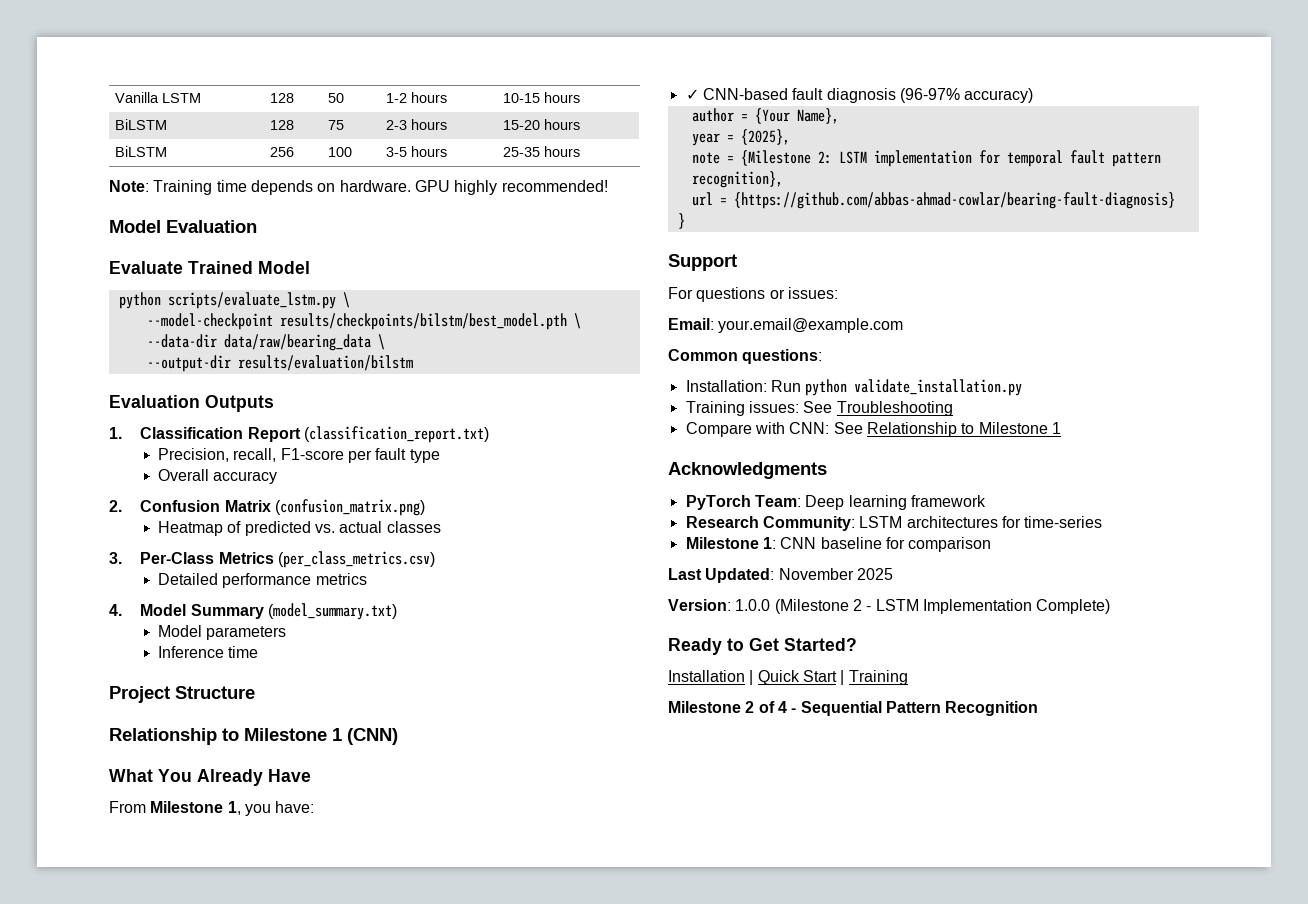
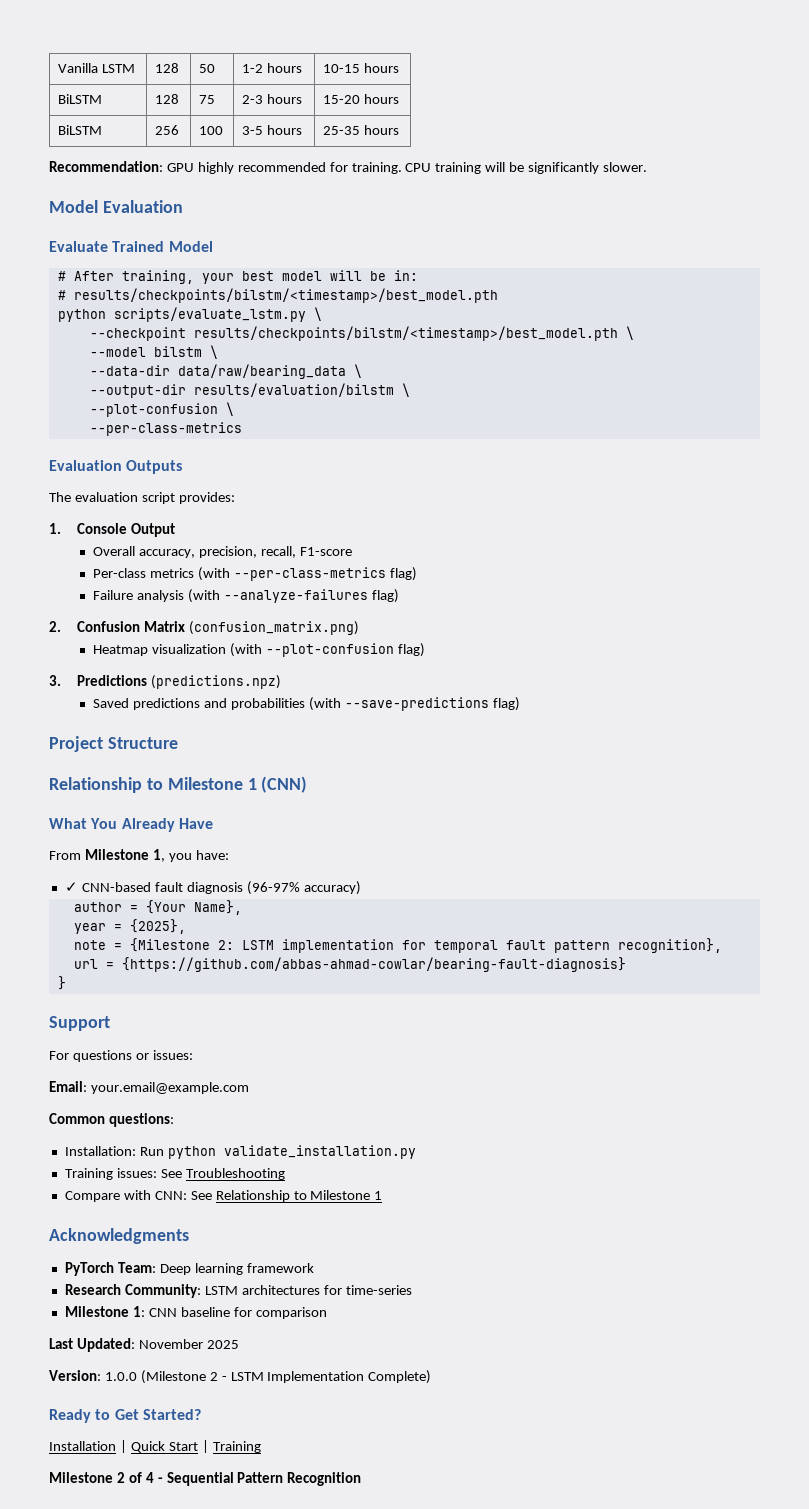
- Note: Training time depends on hardware. GPU highly recommended!
+ Recommendation: GPU highly recommended for training. CPU training will be significantly slower.
+ # After training, your best model will be in:
+ # results/checkpoints/bilstm/<timestamp>/best_model.pth
  python scripts/evaluate_lstm.py \
- --model-checkpoint results/checkpoints/bilstm/best_model.pth \
+ --checkpoint results/checkpoints/bilstm/<timestamp>/best_model.pth \
+ --model bilstm \
- --output-dir results/evaluation/bilstm
+ --output-dir results/evaluation/bilstm \
+ --plot-confusion \
+ --per-class-metrics
  Evaluation Outputs
- 1. Classification Report (classification_report.txt)
- Precision, recall, F1-score per fault type
- Overall accuracy
+ The evaluation script provides:
+ 1. Console Output
+ Overall accuracy, precision, recall, F1-score
+ Per-class metrics (with --per-class-metrics flag)
+ Failure analysis (with --analyze-failures flag)
- Heatmap of predicted vs. actual classes
- 3. Per-Class Metrics (per_class_metrics.csv)
- Detailed performance metrics
- 4. Model Summary (model_summary.txt)
- Model parameters
- Inference time
+ Heatmap visualization (with --plot-confusion flag)
+ 3. Predictions (predictions.npz)
+ Saved predictions and probabilities (with --save-predictions flag)

